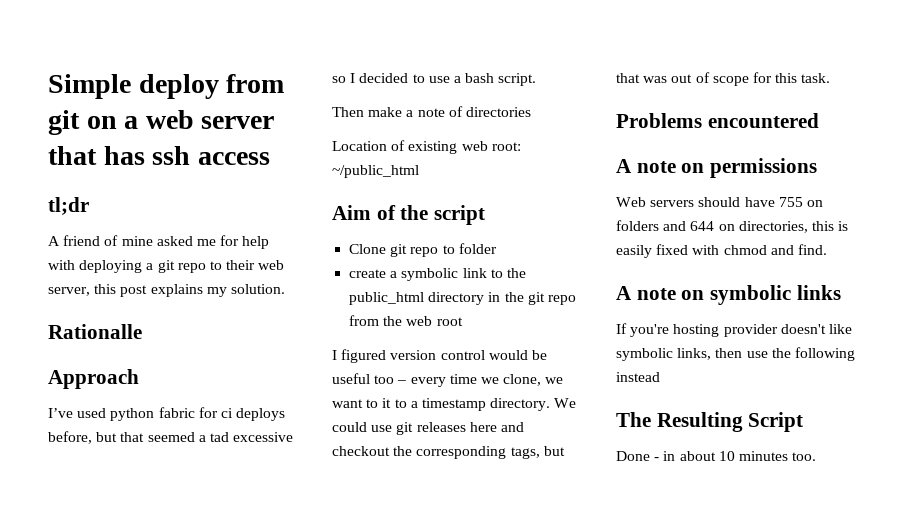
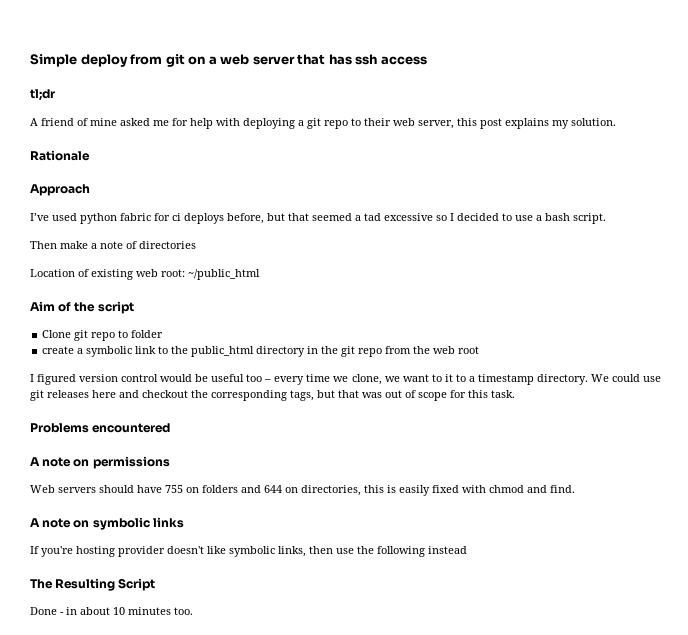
- Rationalle
+ Rationale

